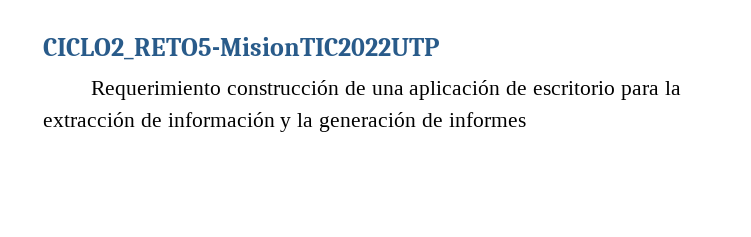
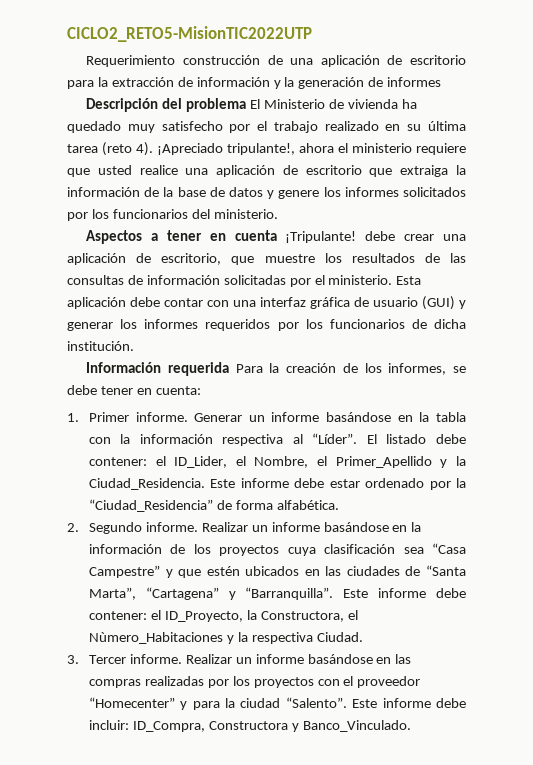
+ Descripción del problema El Ministerio de vivienda ha quedado muy satisfecho por el trabajo realizado en su última tarea (reto 4). ¡Apreciado tripulante!, ahora el ministerio requiere que usted realice una aplicación de escritorio que extraiga la información de la base de datos y genere los informes solicitados por los funcionarios del ministerio.
+ Aspectos a tener en cuenta ¡Tripulante! debe crear una aplicación de escritorio, que muestre los resultados de las consultas de información solicitadas por el ministerio. Esta aplicación debe contar con una interfaz gráfica de usuario (GUI) y generar los informes requeridos por los funcionarios de dicha institución.
+ Información requerida Para la creación de los informes, se debe tener en cuenta:
+ 1. Primer informe. Generar un informe basándose en la tabla con la información respectiva al “Líder”. El listado debe contener: el ID_Lider, el Nombre, el Primer_Apellido y la Ciudad_Residencia. Este informe debe estar ordenado por la “Ciudad_Residencia” de forma alfabética.
+ 2. Segundo informe. Realizar un informe basándose en la información de los proyectos cuya clasificación sea “Casa Campestre” y que estén ubicados en las ciudades de “Santa Marta”, “Cartagena” y “Barranquilla”. Este informe debe contener: el ID_Proyecto, la Constructora, el Nùmero_Habitaciones y la respectiva Ciudad.
+ 3. Tercer informe. Realizar un informe basándose en las compras realizadas por los proyectos con el proveedor “Homecenter” y para la ciudad “Salento”. Este informe debe incluir: ID_Compra, Constructora y Banco_Vinculado.

